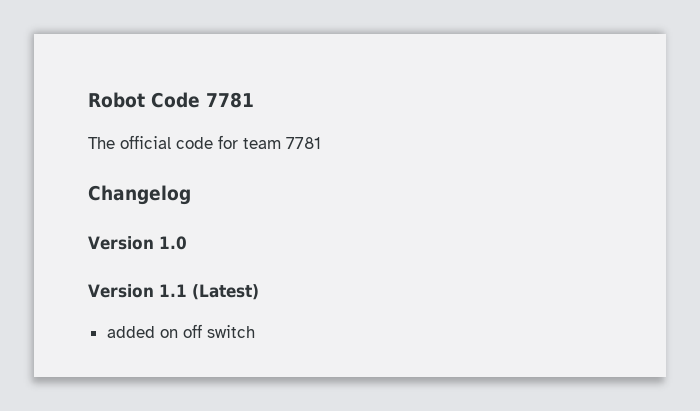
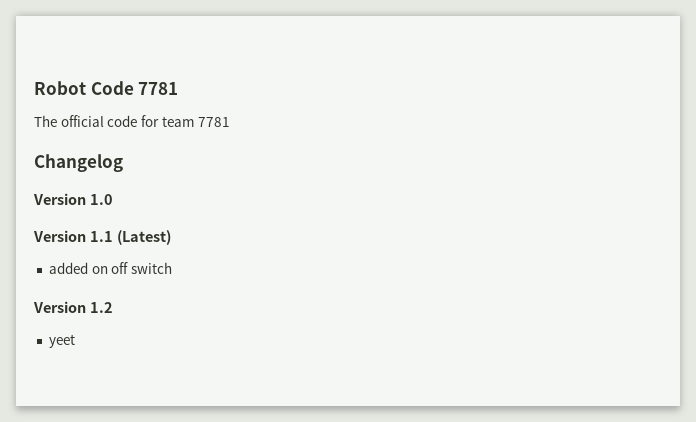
+ Version 1.2
+ yeet

